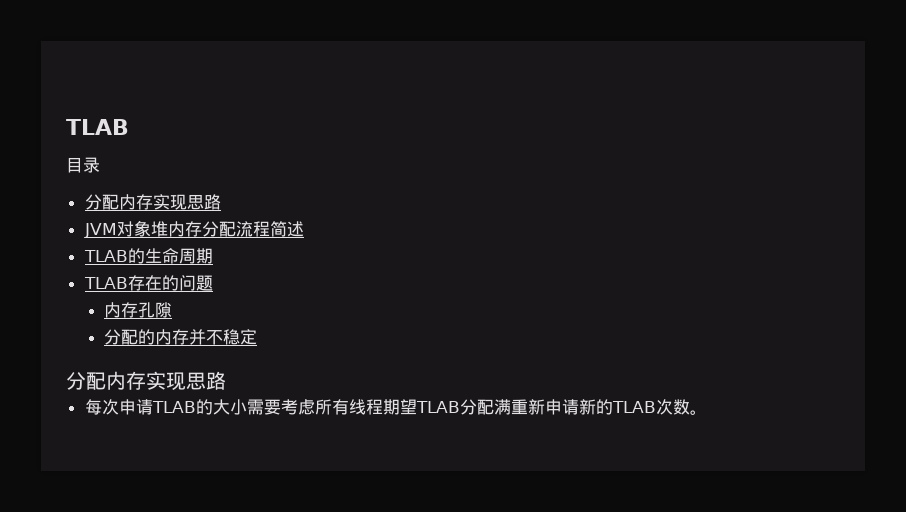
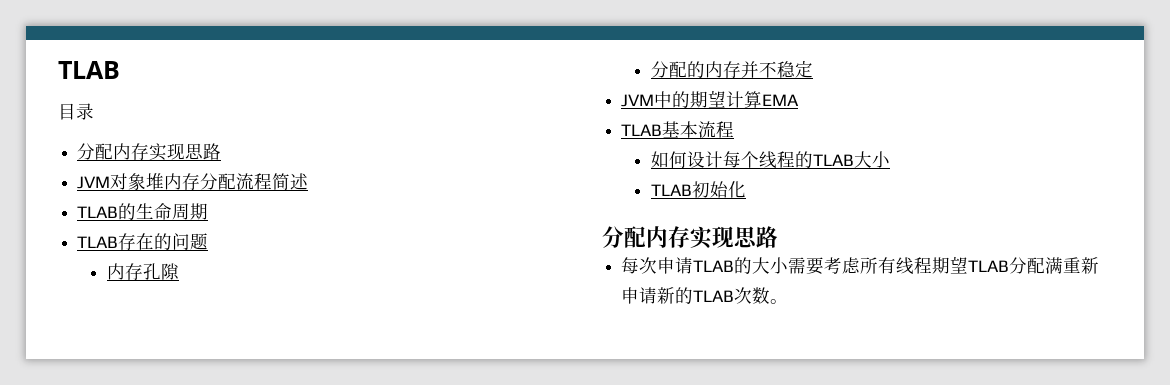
+ JVM中的期望计算EMA
+ TLAB基本流程
+ 如何设计每个线程的TLAB大小
+ TLAB初始化

